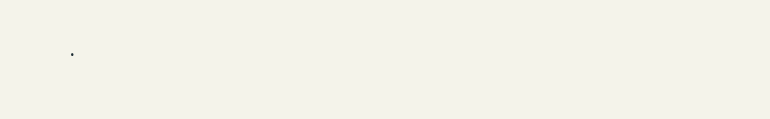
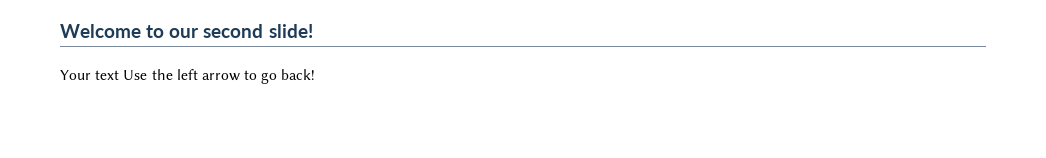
- .
+ Welcome to our second slide!
+ Your text Use the left arrow to go back!

